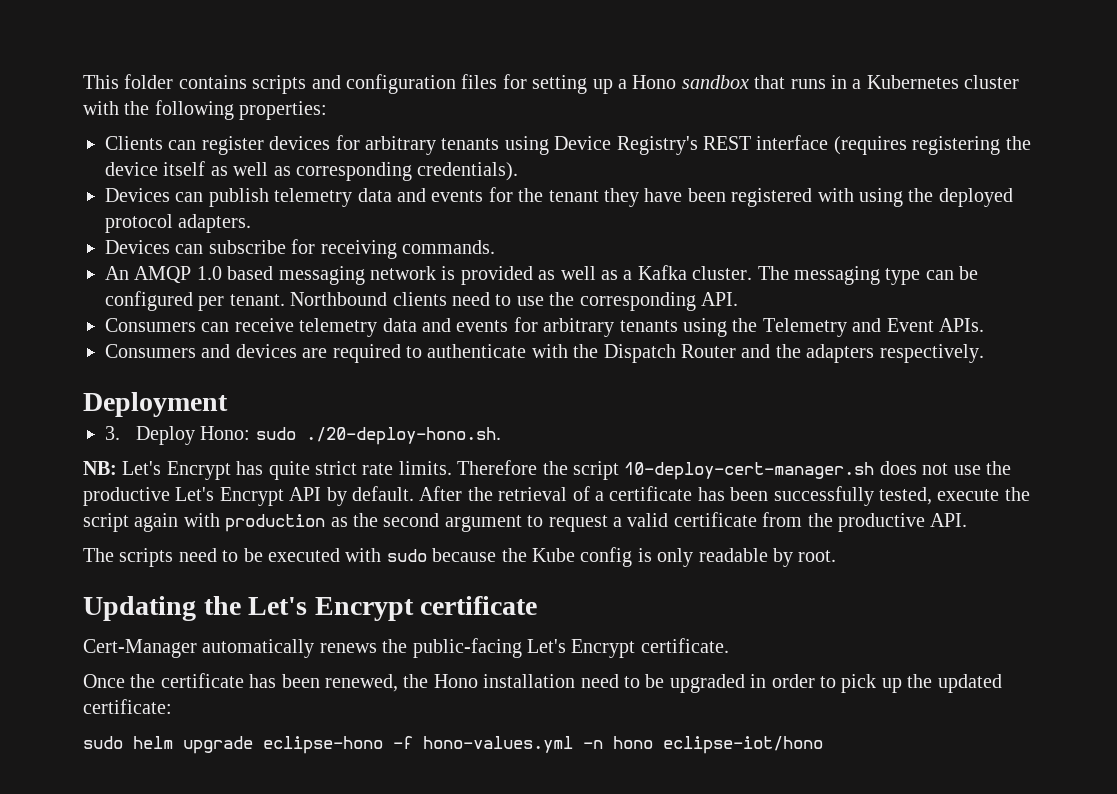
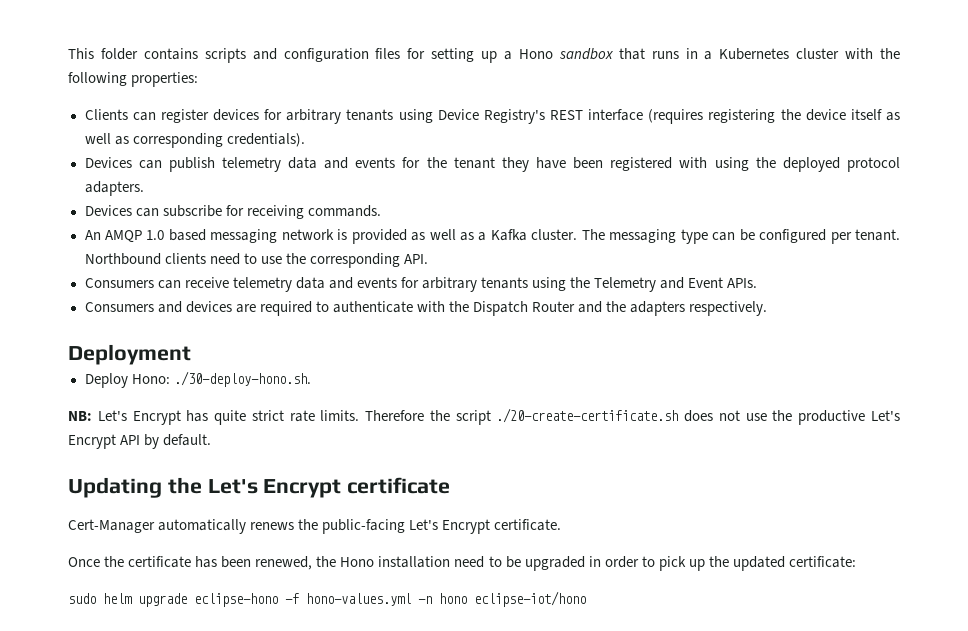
- 3. Deploy Hono: sudo ./20-deploy-hono.sh.
+ Deploy Hono: ./30-deploy-hono.sh.
- Therefore the script 10-deploy-cert-manager.sh does not use the productive Let's Encrypt API by default. After the retrieval of a certificate has been successfully tested, execute the script again with production as the second argument to request a valid certificate from the productive API.
- The scripts need to be executed with sudo because the Kube config is only readable by root.
+ Therefore the script ./20-create-certificate.sh does not use the productive Let's Encrypt API by default.

